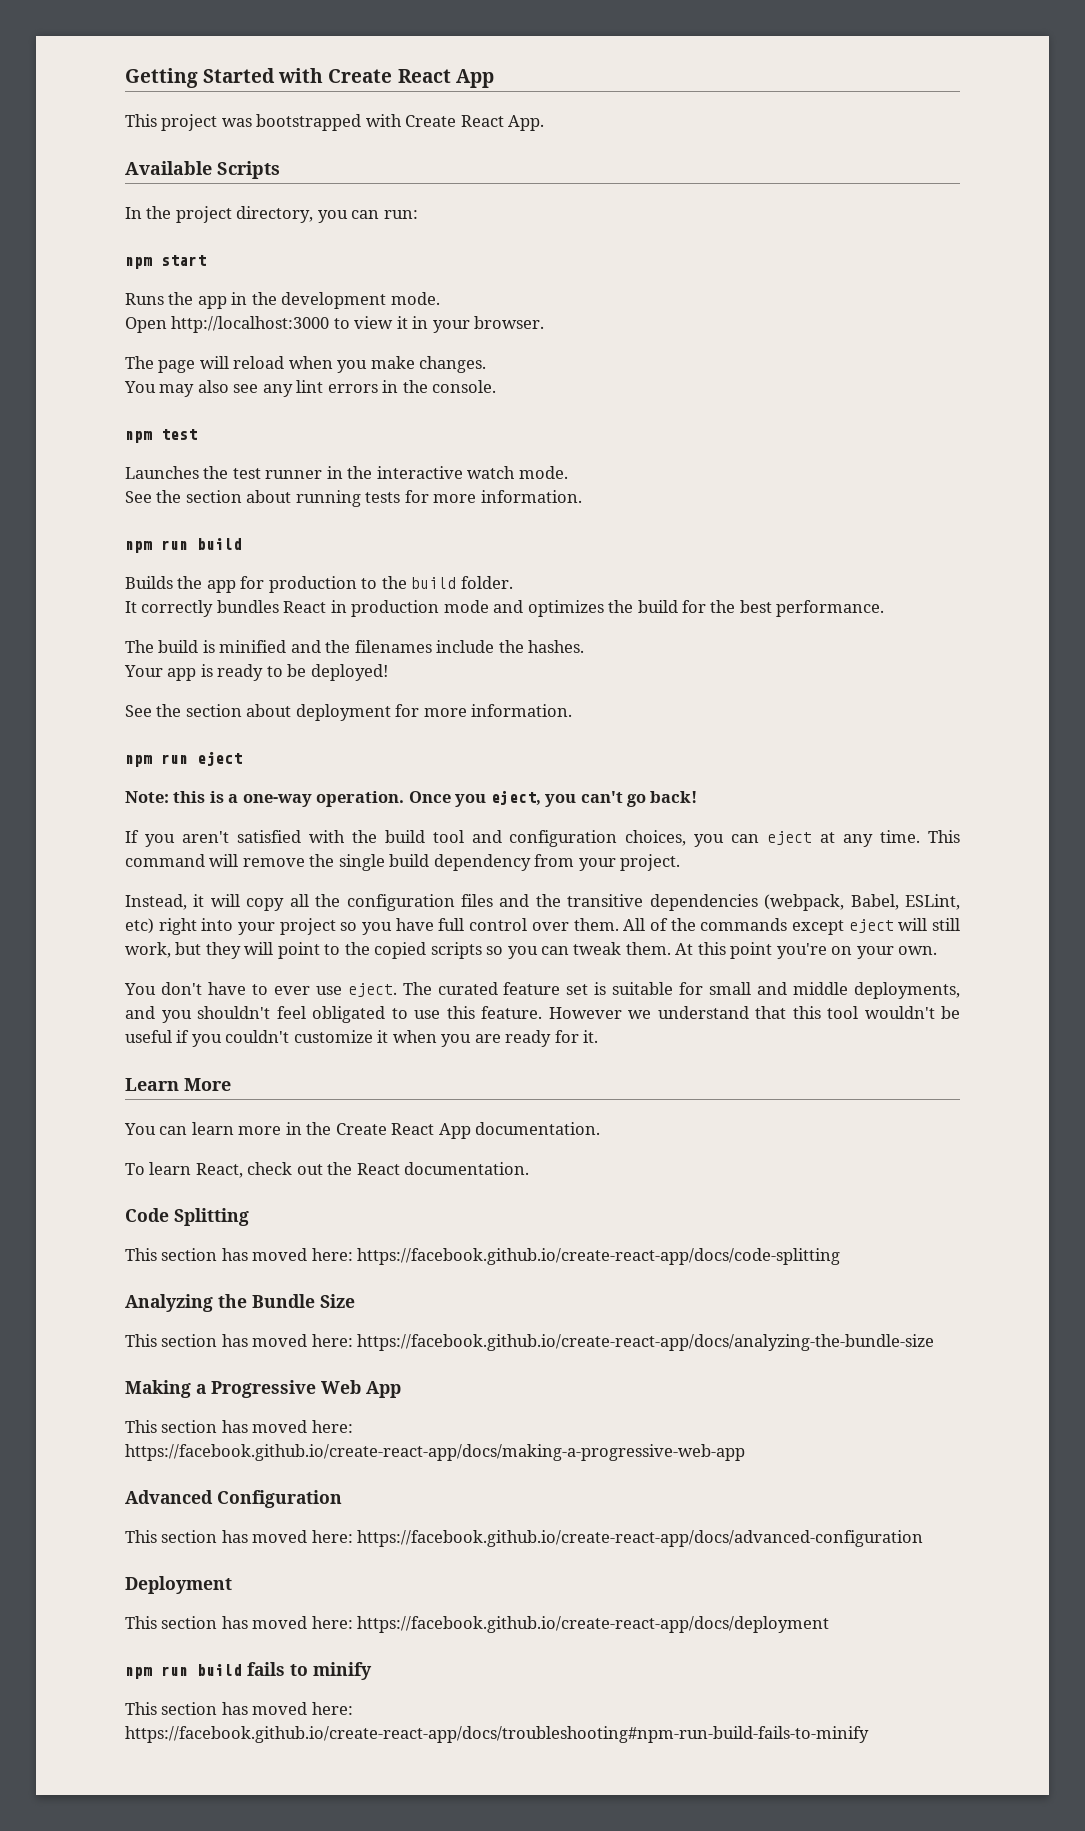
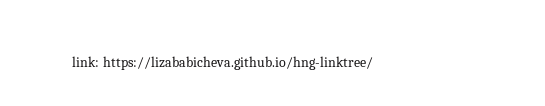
- Getting Started with Create React App
- This project was bootstrapped with Create React App.
- Available Scripts
- In the project directory, you can run:
- npm start
- Runs the app in the development mode.
- Open http://localhost:3000 to view it in your browser.
- The page will reload when you make changes.
- You may also see any lint errors in the console.
- npm test
- Launches the test runner in the interactive watch mode.
- See the section about running tests for more information.
- npm run build
- Builds the app for production to the build folder.
- It correctly bundles React in production mode and optimizes the build for the best performance.
- The build is minified and the filenames include the hashes.
- Your app is ready to be deployed!
- See the section about deployment for more information.
- npm run eject
- Note: this is a one-way operation. Once you eject, you can't go back!
- If you aren't satisfied with the build tool and configuration choices, you can eject at any time. This command will remove the single build dependency from your project.
- Instead, it will copy all the configuration files and the transitive dependencies (webpack, Babel, ESLint, etc) right into your project so you have full control over them. All of the commands except eject will still work, but they will point to the copied scripts so you can tweak them. At this point you're on your own.
- You don't have to ever use eject. The curated feature set is suitable for small and middle deployments, and you shouldn't feel obligated to use this feature. However we understand that this tool wouldn't be useful if you couldn't customize it when you are ready for it.
- Learn More
- You can learn more in the Create React App documentation.
- To learn React, check out the React documentation.
- Code Splitting
- This section has moved here: https://facebook.github.io/create-react-app/docs/code-splitting
- Analyzing the Bundle Size
- This section has moved here: https://facebook.github.io/create-react-app/docs/analyzing-the-bundle-size
- Making a Progressive Web App
- This section has moved here: https://facebook.github.io/create-react-app/docs/making-a-progressive-web-app
- Advanced Configuration
- This section has moved here: https://facebook.github.io/create-react-app/docs/advanced-configuration
- Deployment
- This section has moved here: https://facebook.github.io/create-react-app/docs/deployment
- npm run build fails to minify
- This section has moved here: https://facebook.github.io/create-react-app/docs/troubleshooting#npm-run-build-fails-to-minify
+ link: https://lizababicheva.github.io/hng-linktree/

